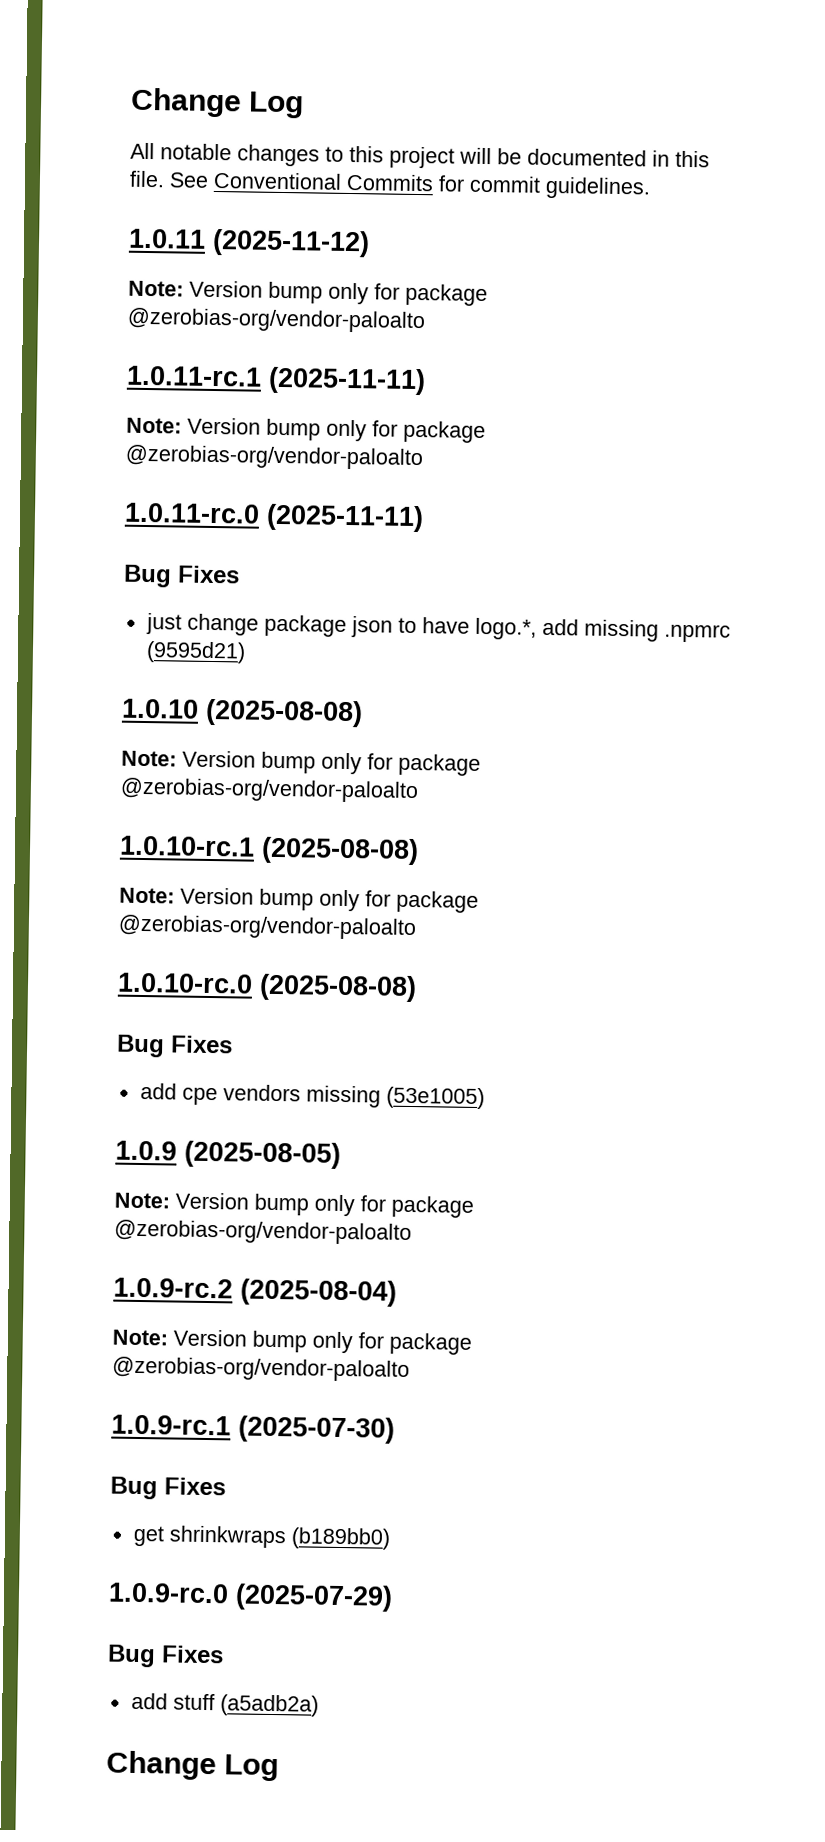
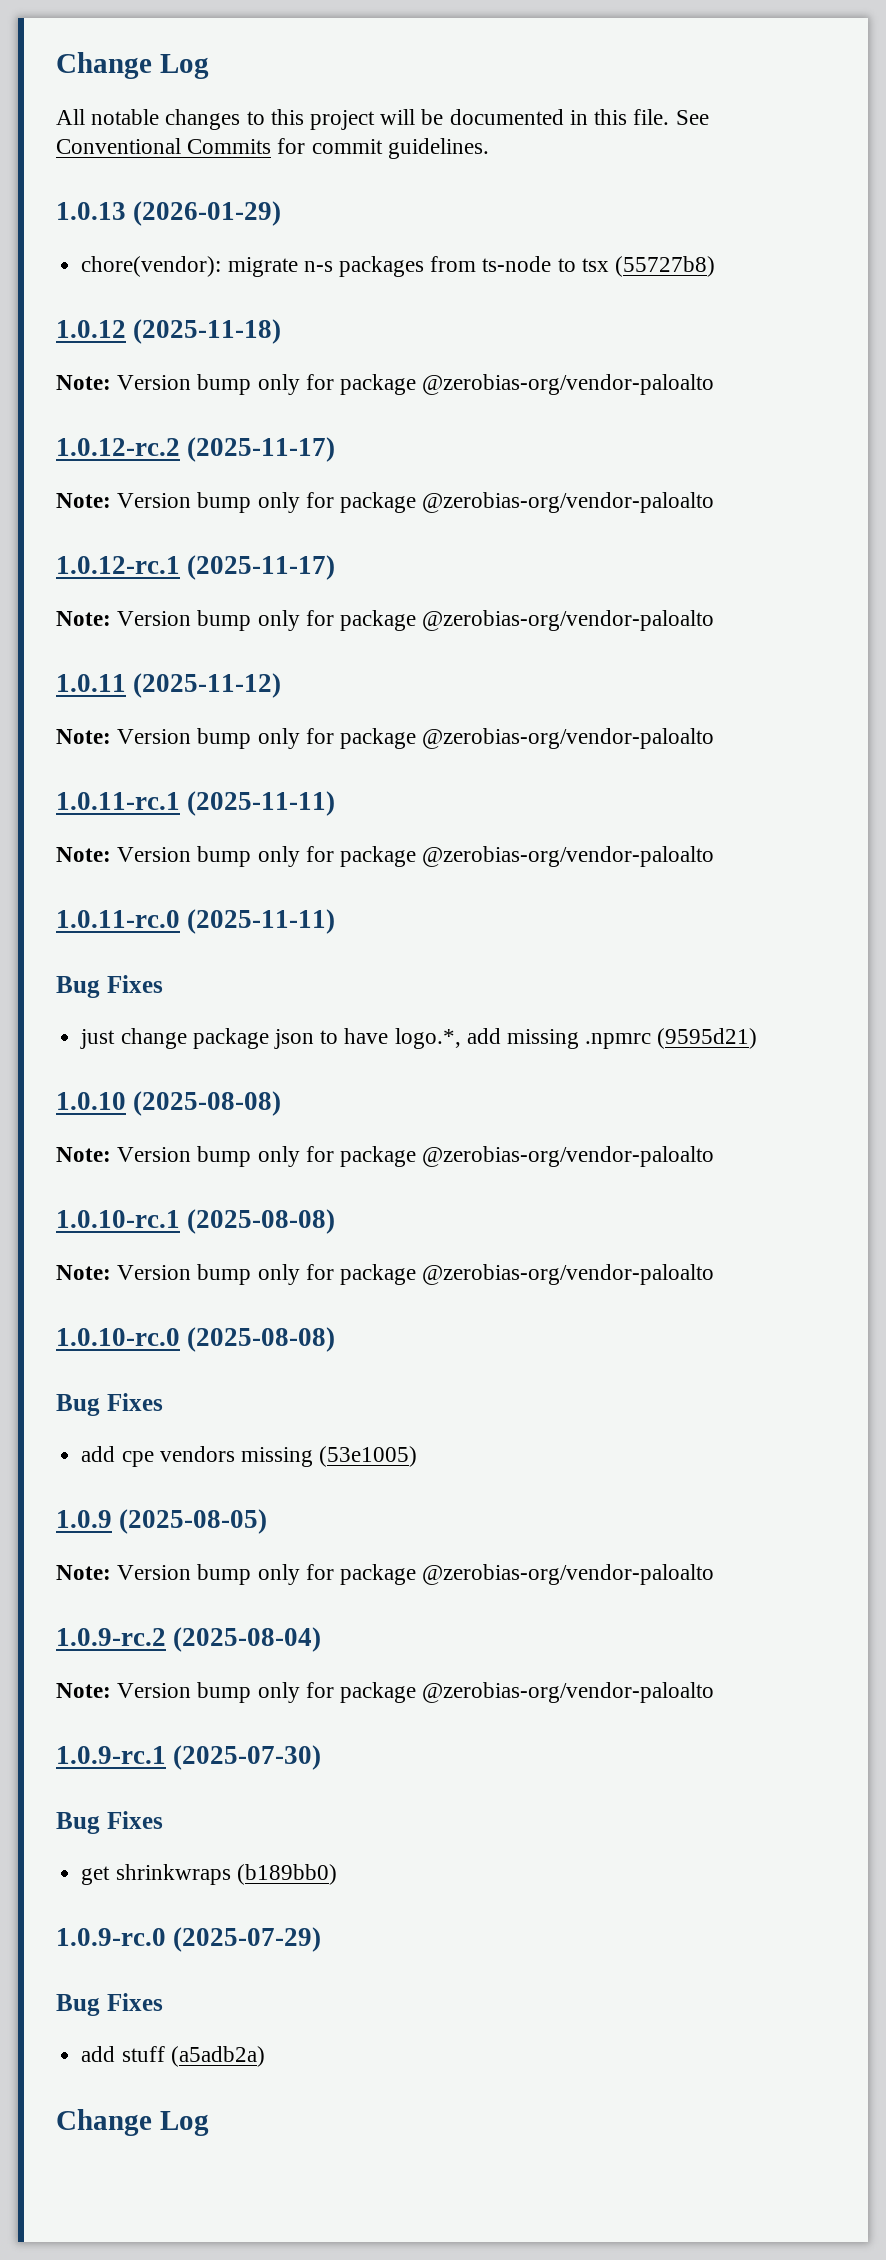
+ 1.0.13 (2026-01-29)
+ chore(vendor): migrate n-s packages from ts-node to tsx (55727b8)
+ 1.0.12 (2025-11-18)
+ Note: Version bump only for package @zerobias-org/vendor-paloalto
+ 1.0.12-rc.2 (2025-11-17)
+ Note: Version bump only for package @zerobias-org/vendor-paloalto
+ 1.0.12-rc.1 (2025-11-17)
+ Note: Version bump only for package @zerobias-org/vendor-paloalto

